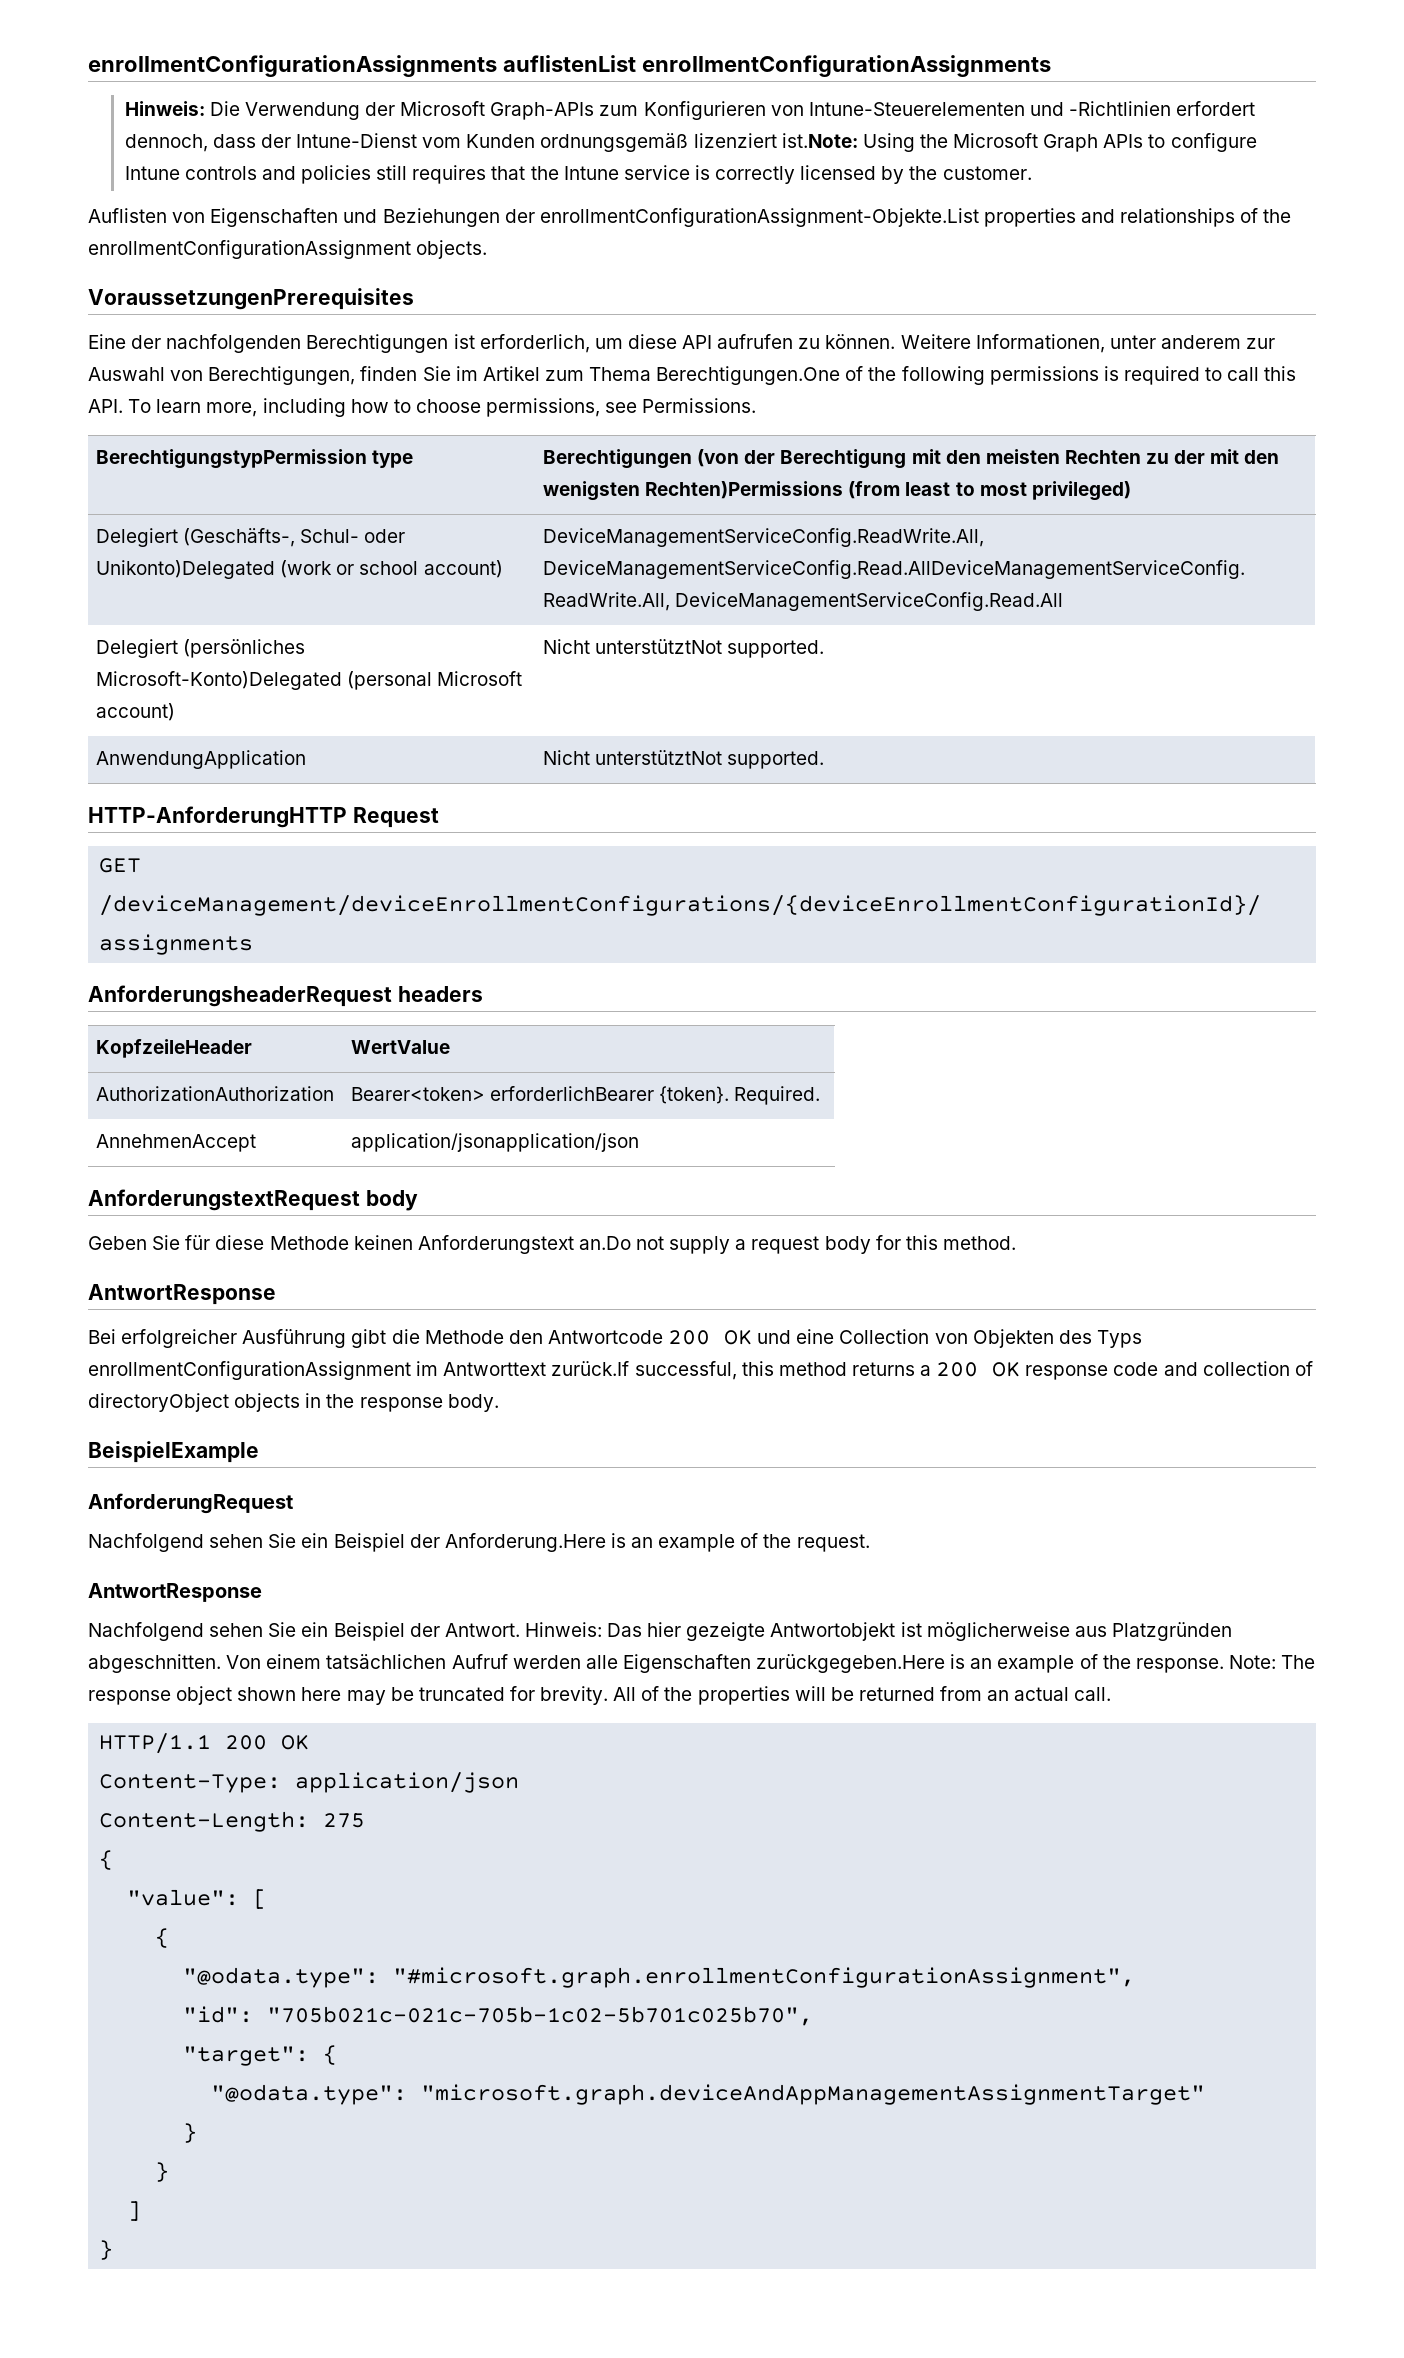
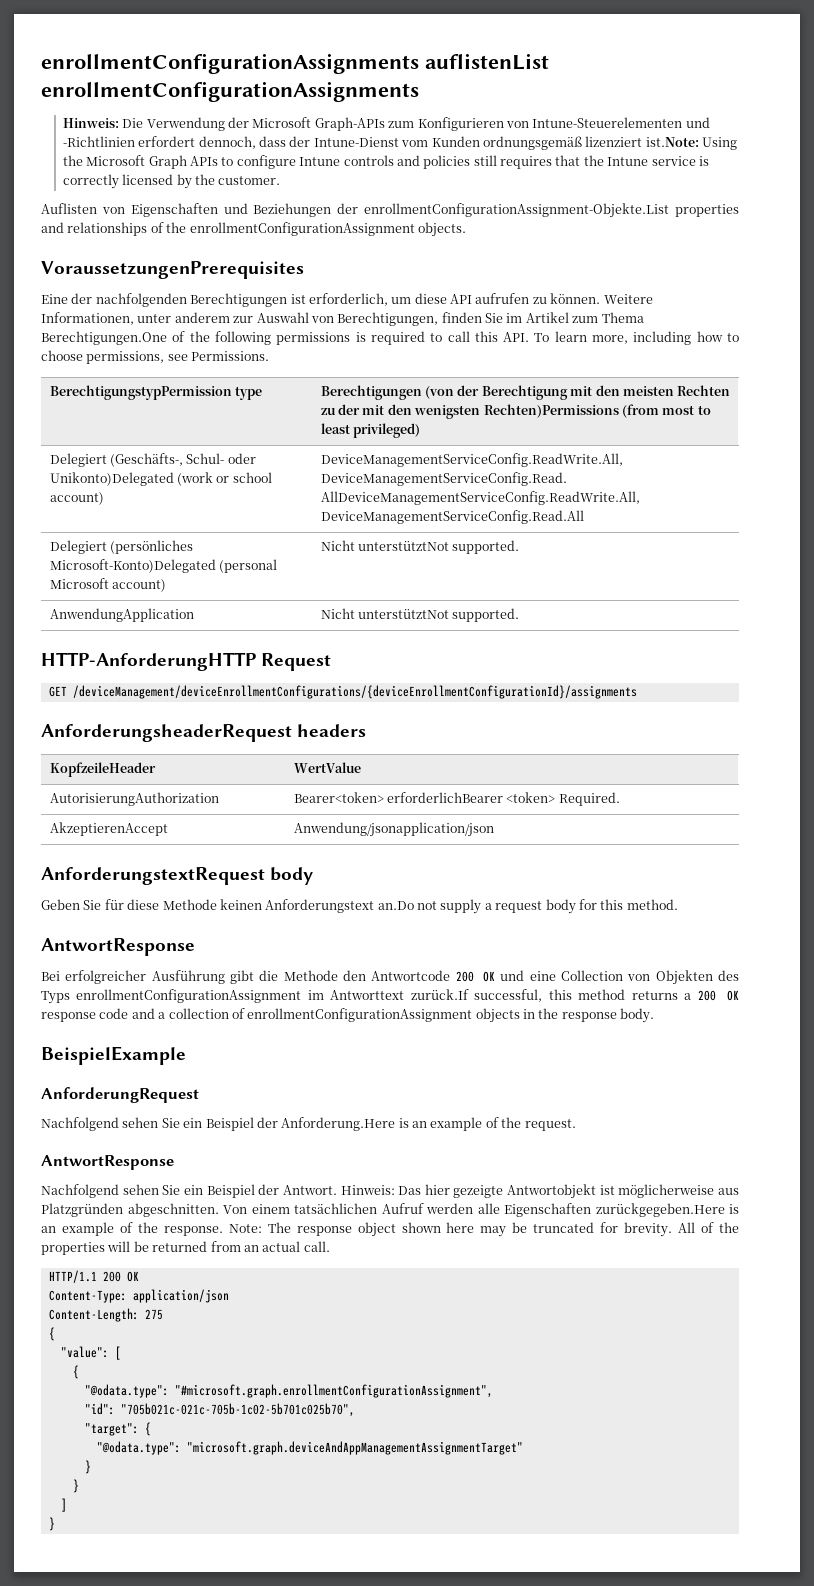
- BerechtigungstypPermission type | Berechtigungen (von der Berechtigung mit den meisten Rechten zu der mit den wenigsten Rechten)Permissions (from least to most privileged)
+ BerechtigungstypPermission type | Berechtigungen (von der Berechtigung mit den meisten Rechten zu der mit den wenigsten Rechten)Permissions (from most to least privileged)
- AuthorizationAuthorization | Bearer<token> erforderlichBearer {token}. Required.
+ AutorisierungAuthorization | Bearer<token> erforderlichBearer <token> Required.
- AnnehmenAccept | application/jsonapplication/json
+ AkzeptierenAccept | Anwendung/jsonapplication/json
- Bei erfolgreicher Ausführung gibt die Methode den Antwortcode 200 OK und eine Collection von Objekten des Typs enrollmentConfigurationAssignment im Antworttext zurück.If successful, this method returns a 200 OK response code and collection of directoryObject objects in the response body.
+ Bei erfolgreicher Ausführung gibt die Methode den Antwortcode 200 OK und eine Collection von Objekten des Typs enrollmentConfigurationAssignment im Antworttext zurück.If successful, this method returns a 200 OK response code and a collection of enrollmentConfigurationAssignment objects in the response body.

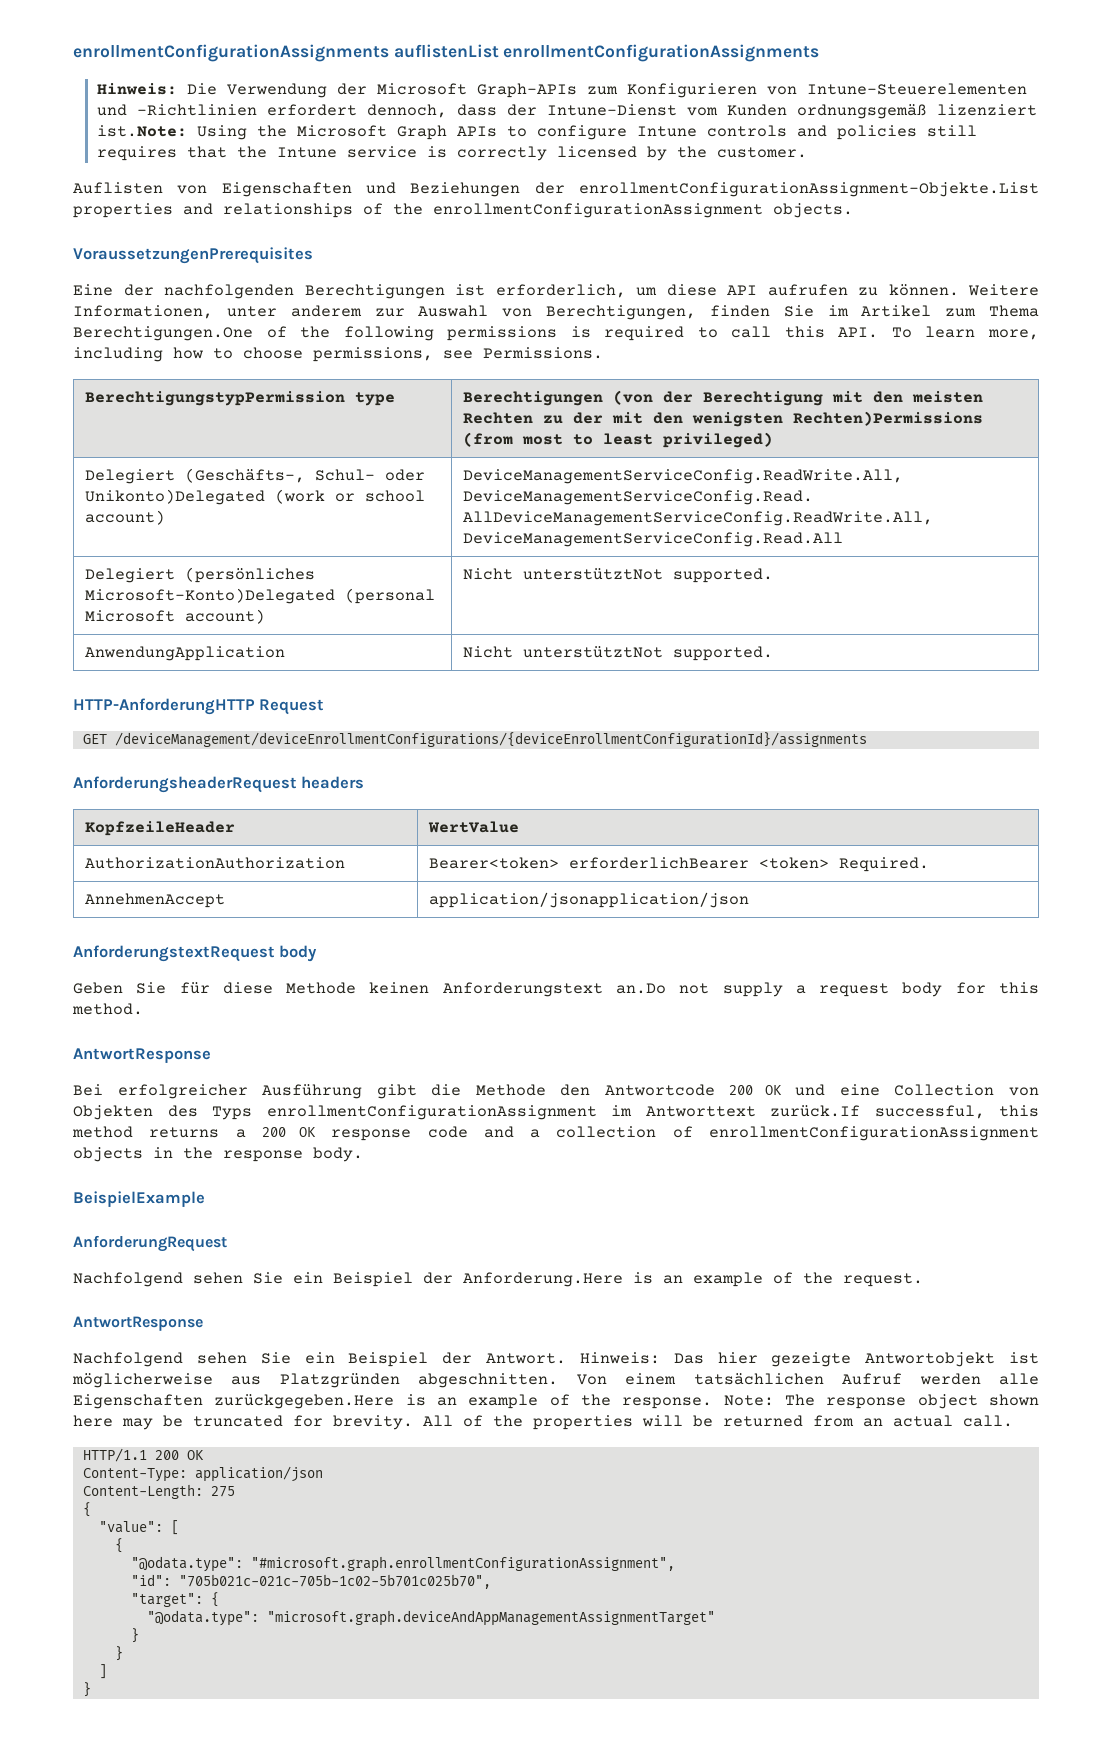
- AutorisierungAuthorization | Bearer<token> erforderlichBearer <token> Required.
+ AuthorizationAuthorization | Bearer<token> erforderlichBearer <token> Required.
- AkzeptierenAccept | Anwendung/jsonapplication/json
+ AnnehmenAccept | application/jsonapplication/json

